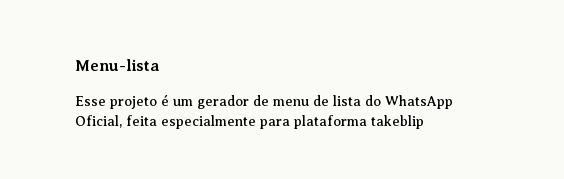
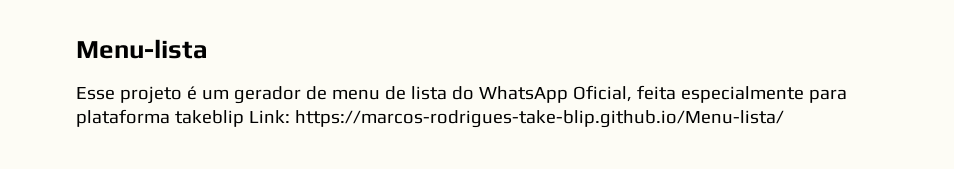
- Esse projeto é um gerador de menu de lista do WhatsApp Oficial, feita especialmente para plataforma takeblip
+ Esse projeto é um gerador de menu de lista do WhatsApp Oficial, feita especialmente para plataforma takeblip Link: https://marcos-rodrigues-take-blip.github.io/Menu-lista/

